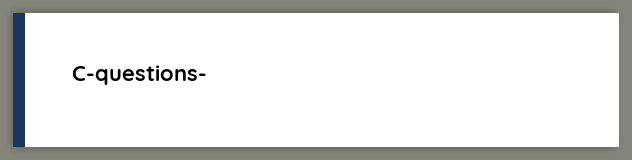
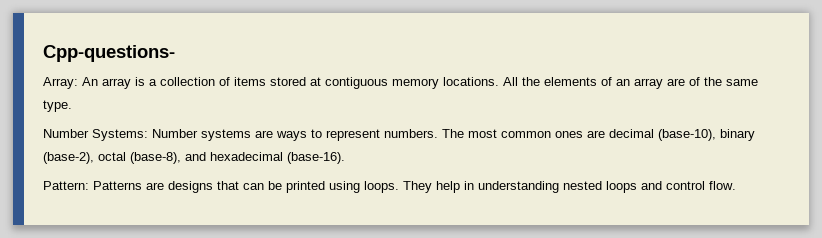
- C-questions-
+ Cpp-questions-
+ Array: An array is a collection of items stored at contiguous memory locations. All the elements of an array are of the same type.
+ Number Systems: Number systems are ways to represent numbers. The most common ones are decimal (base-10), binary (base-2), octal (base-8), and hexadecimal (base-16).
+ Pattern: Patterns are designs that can be printed using loops. They help in understanding nested loops and control flow.

